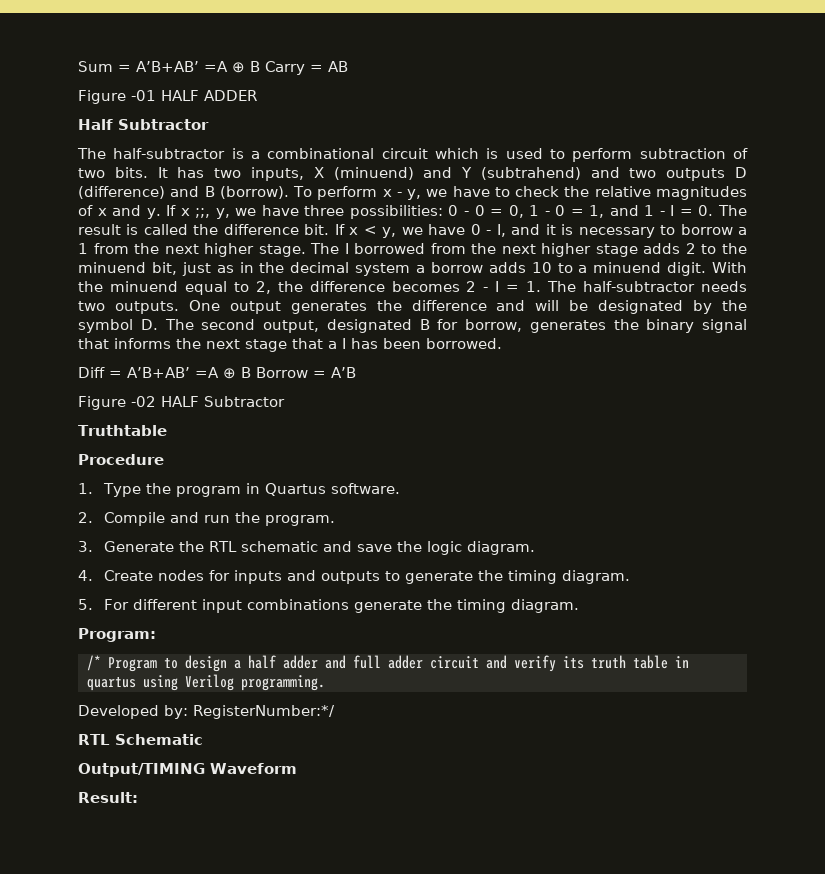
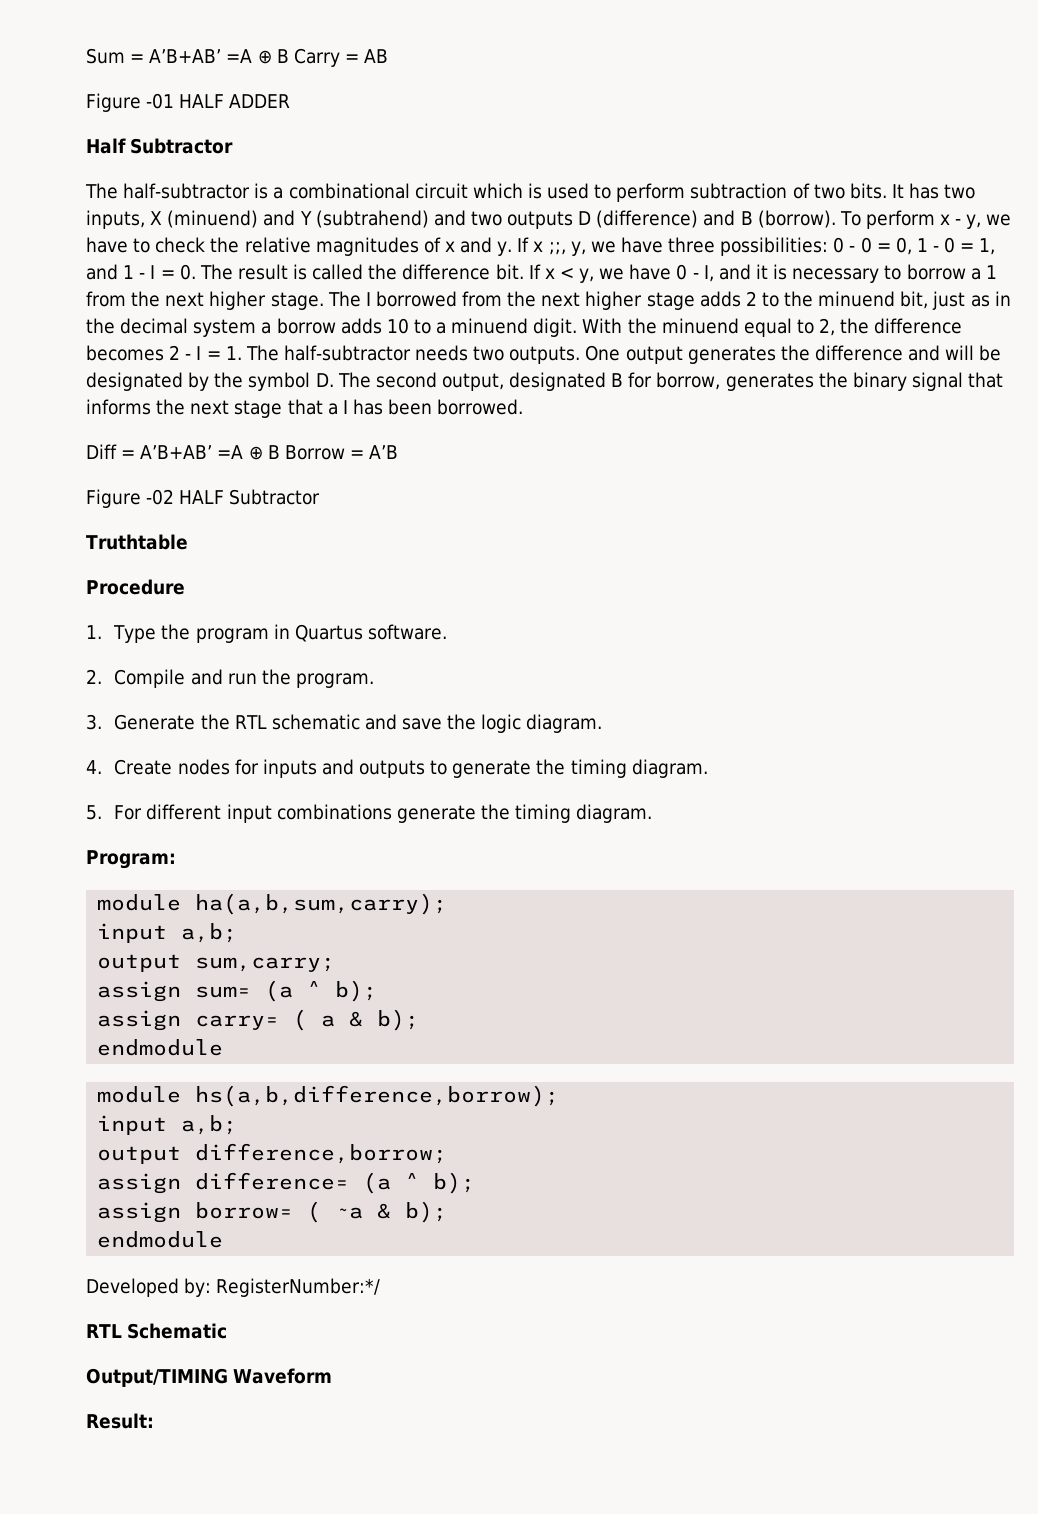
- /* Program to design a half adder and full adder circuit and verify its truth table in quartus using Verilog programming.
+ module ha(a,b,sum,carry);
+ input a,b;
+ output sum,carry;
+ assign sum= (a ^ b);
+ assign carry= ( a & b);
+ endmodule
+ module hs(a,b,difference,borrow);
+ input a,b;
+ output difference,borrow;
+ assign difference= (a ^ b);
+ assign borrow= ( ~a & b);
+ endmodule

